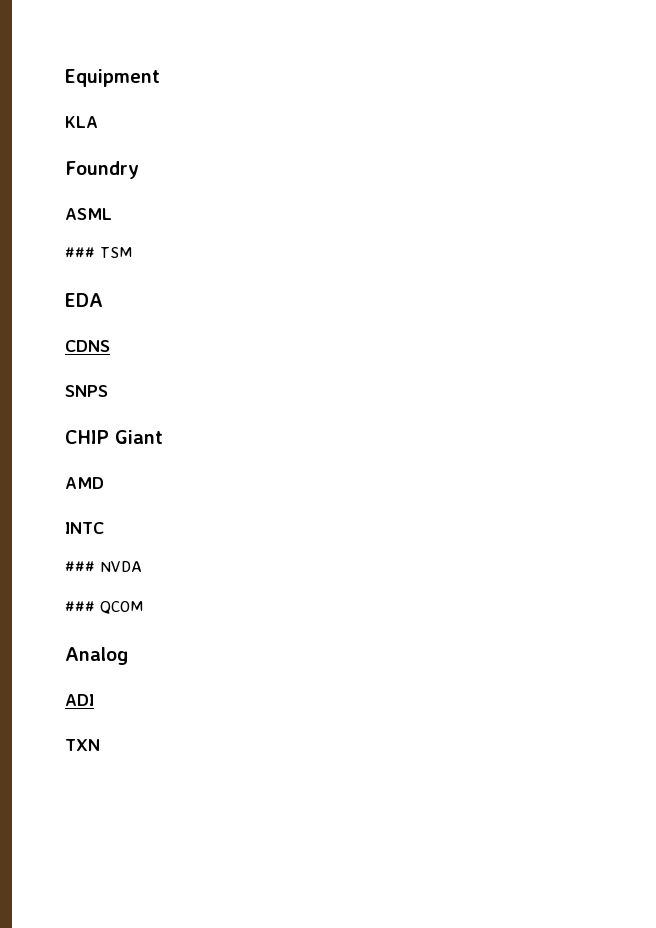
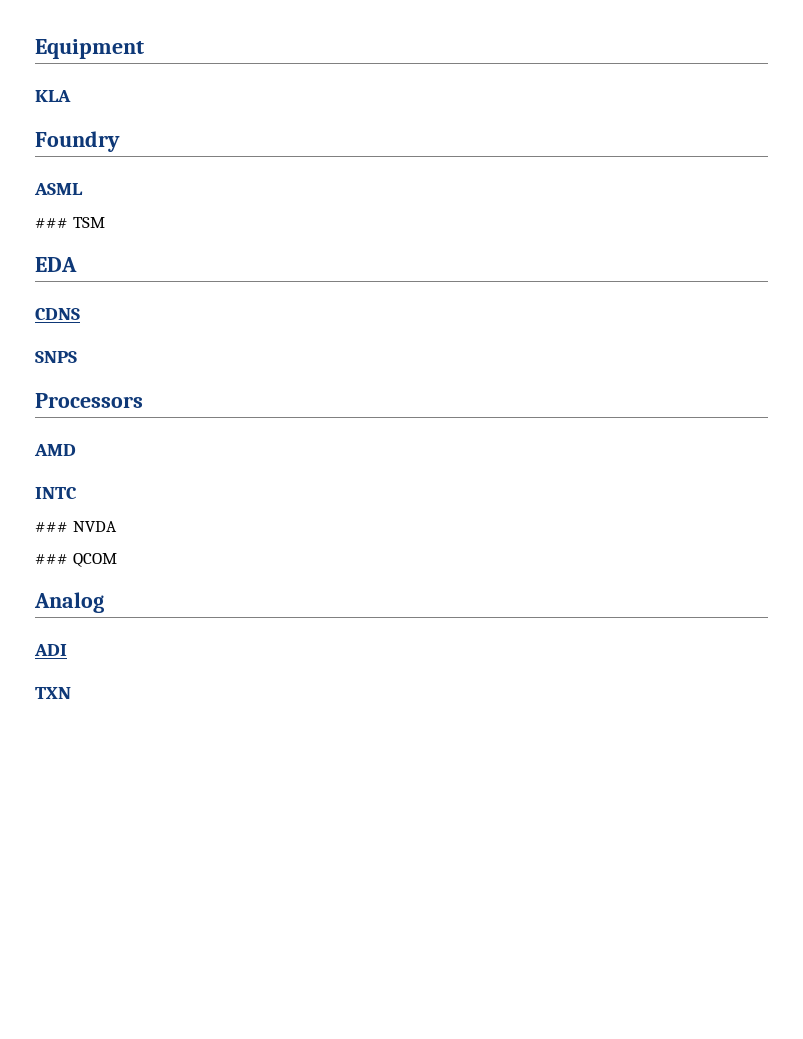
- CHIP Giant
+ Processors

